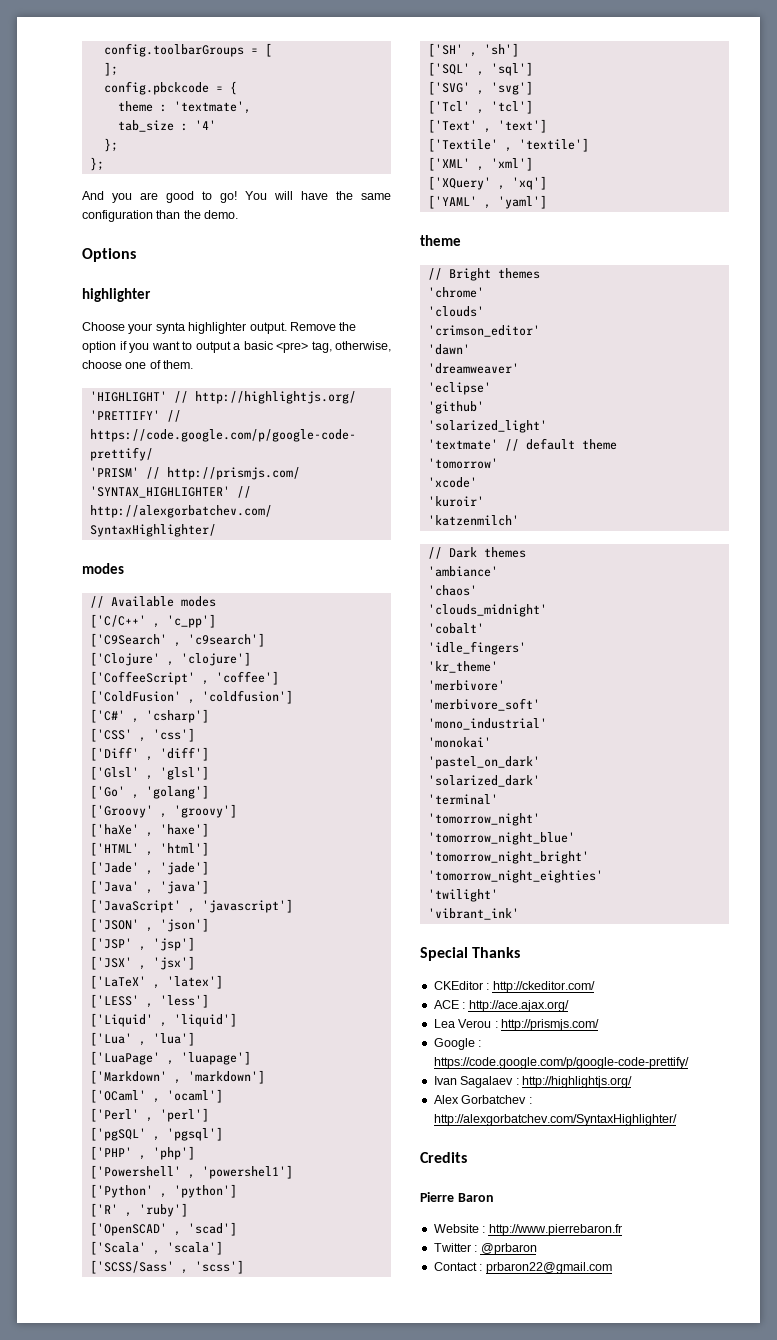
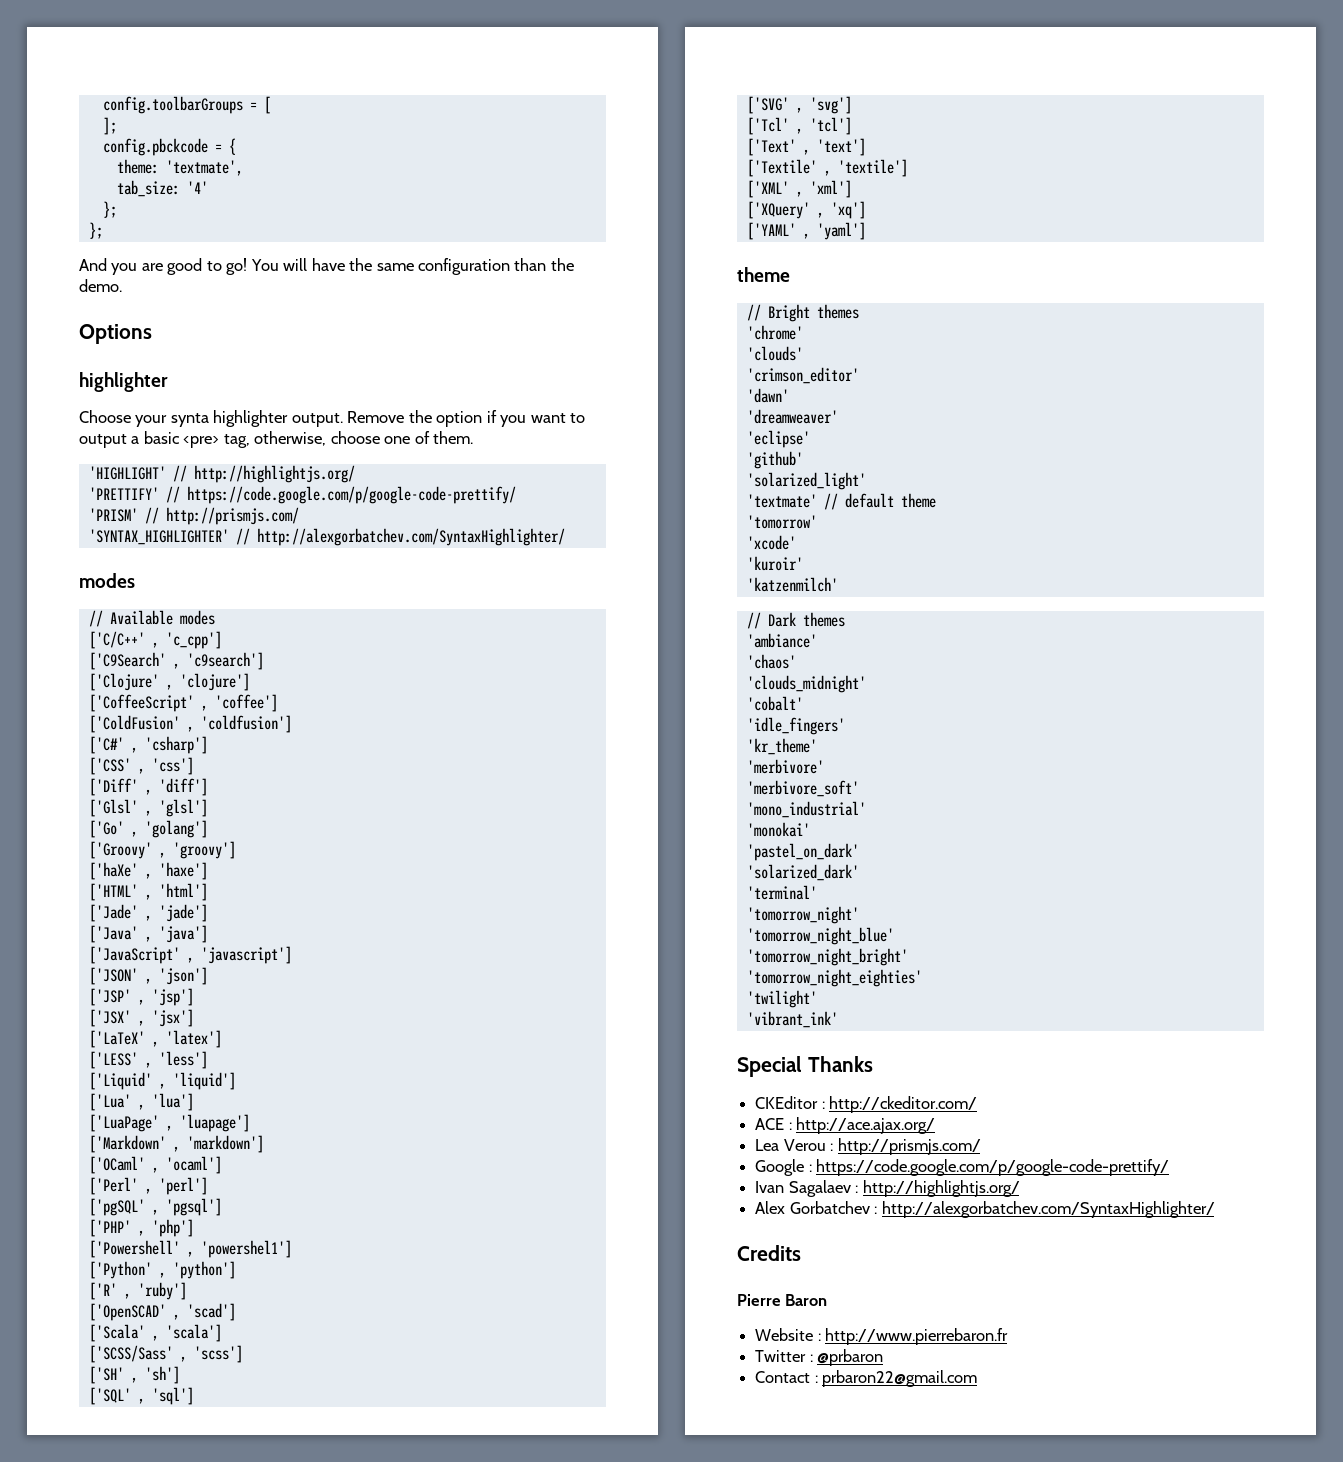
- theme : 'textmate',
+ theme: 'textmate',
- tab_size : '4'
+ tab_size: '4'
- ['C/C++' , 'c_pp']
+ ['C/C++' , 'c_cpp']

